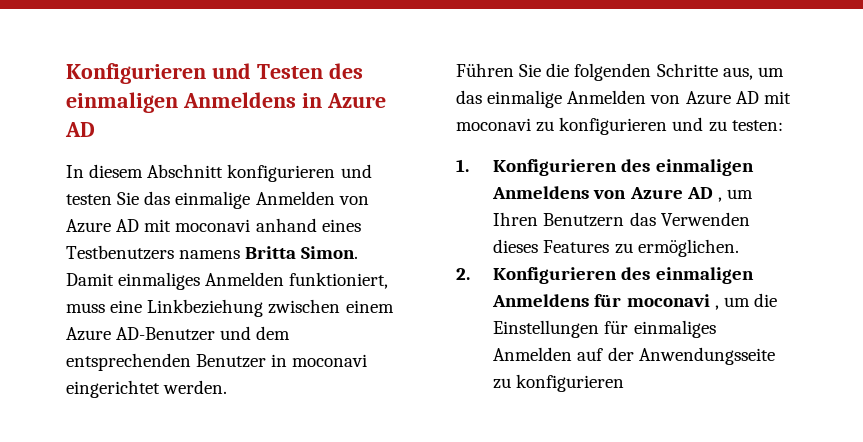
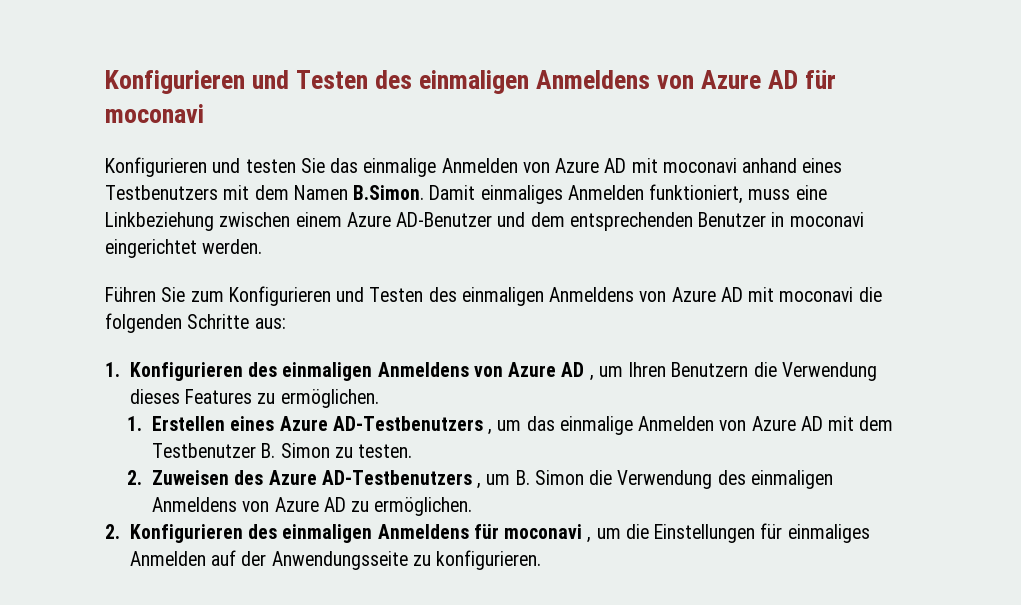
- Konfigurieren und Testen des einmaligen Anmeldens in Azure AD
- In diesem Abschnitt konfigurieren und testen Sie das einmalige Anmelden von Azure AD mit moconavi anhand eines Testbenutzers namens Britta Simon. Damit einmaliges Anmelden funktioniert, muss eine Linkbeziehung zwischen einem Azure AD-Benutzer und dem entsprechenden Benutzer in moconavi eingerichtet werden.
+ Konfigurieren und Testen des einmaligen Anmeldens von Azure AD für moconavi
+ Konfigurieren und testen Sie das einmalige Anmelden von Azure AD mit moconavi anhand eines Testbenutzers mit dem Namen B.Simon. Damit einmaliges Anmelden funktioniert, muss eine Linkbeziehung zwischen einem Azure AD-Benutzer und dem entsprechenden Benutzer in moconavi eingerichtet werden.
- Führen Sie die folgenden Schritte aus, um das einmalige Anmelden von Azure AD mit moconavi zu konfigurieren und zu testen:
+ Führen Sie zum Konfigurieren und Testen des einmaligen Anmeldens von Azure AD mit moconavi die folgenden Schritte aus:
- 1. Konfigurieren des einmaligen Anmeldens von Azure AD , um Ihren Benutzern das Verwenden dieses Features zu ermöglichen.
+ 1. Konfigurieren des einmaligen Anmeldens von Azure AD , um Ihren Benutzern die Verwendung dieses Features zu ermöglichen.
+ 1. Erstellen eines Azure AD-Testbenutzers , um das einmalige Anmelden von Azure AD mit dem Testbenutzer B. Simon zu testen.
+ 2. Zuweisen des Azure AD-Testbenutzers , um B. Simon die Verwendung des einmaligen Anmeldens von Azure AD zu ermöglichen.
- 2. Konfigurieren des einmaligen Anmeldens für moconavi , um die Einstellungen für einmaliges Anmelden auf der Anwendungsseite zu konfigurieren
+ 2. Konfigurieren des einmaligen Anmeldens für moconavi , um die Einstellungen für einmaliges Anmelden auf der Anwendungsseite zu konfigurieren.

